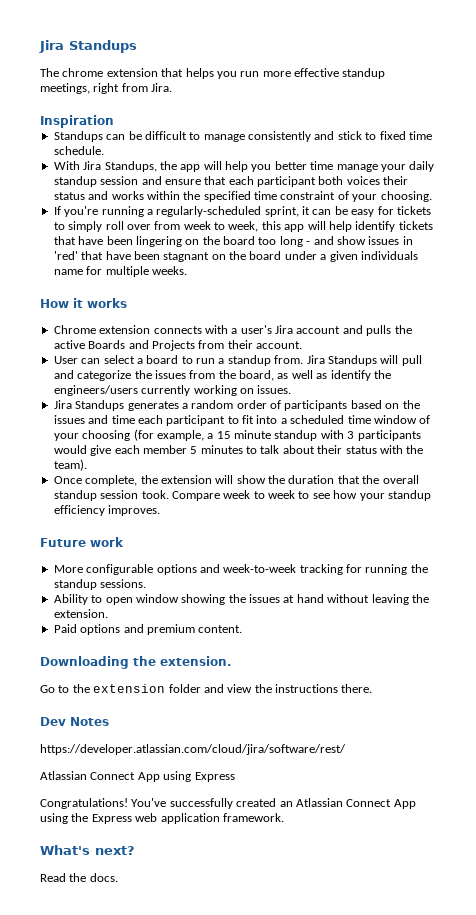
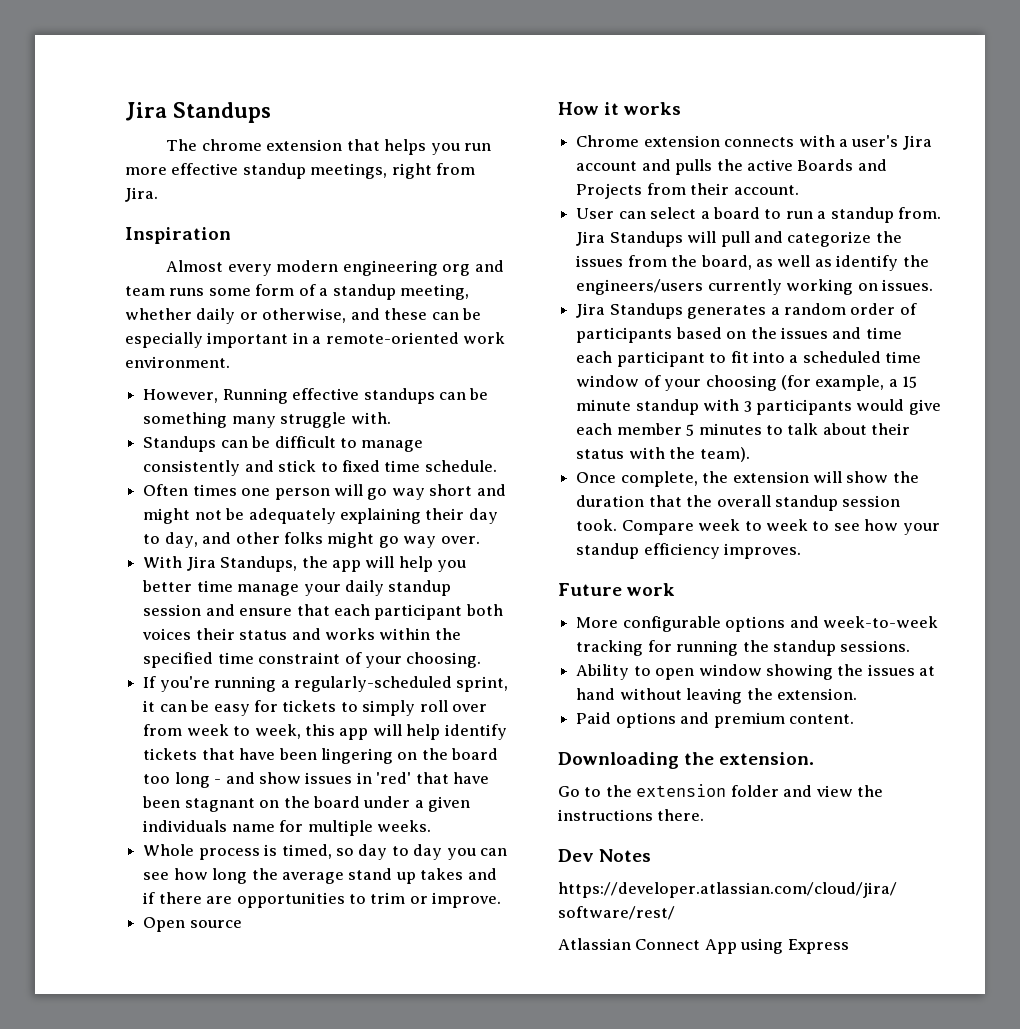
+ Almost every modern engineering org and team runs some form of a standup meeting, whether daily or otherwise, and these can be especially important in a remote-oriented work environment.
+ However, Running effective standups can be something many struggle with.
+ Often times one person will go way short and might not be adequately explaining their day to day, and other folks might go way over.
+ Whole process is timed, so day to day you can see how long the average stand up takes and if there are opportunities to trim or improve.
+ Open source
- Congratulations! You've successfully created an Atlassian Connect App using the Express web application framework.
- What's next?
- Read the docs.

